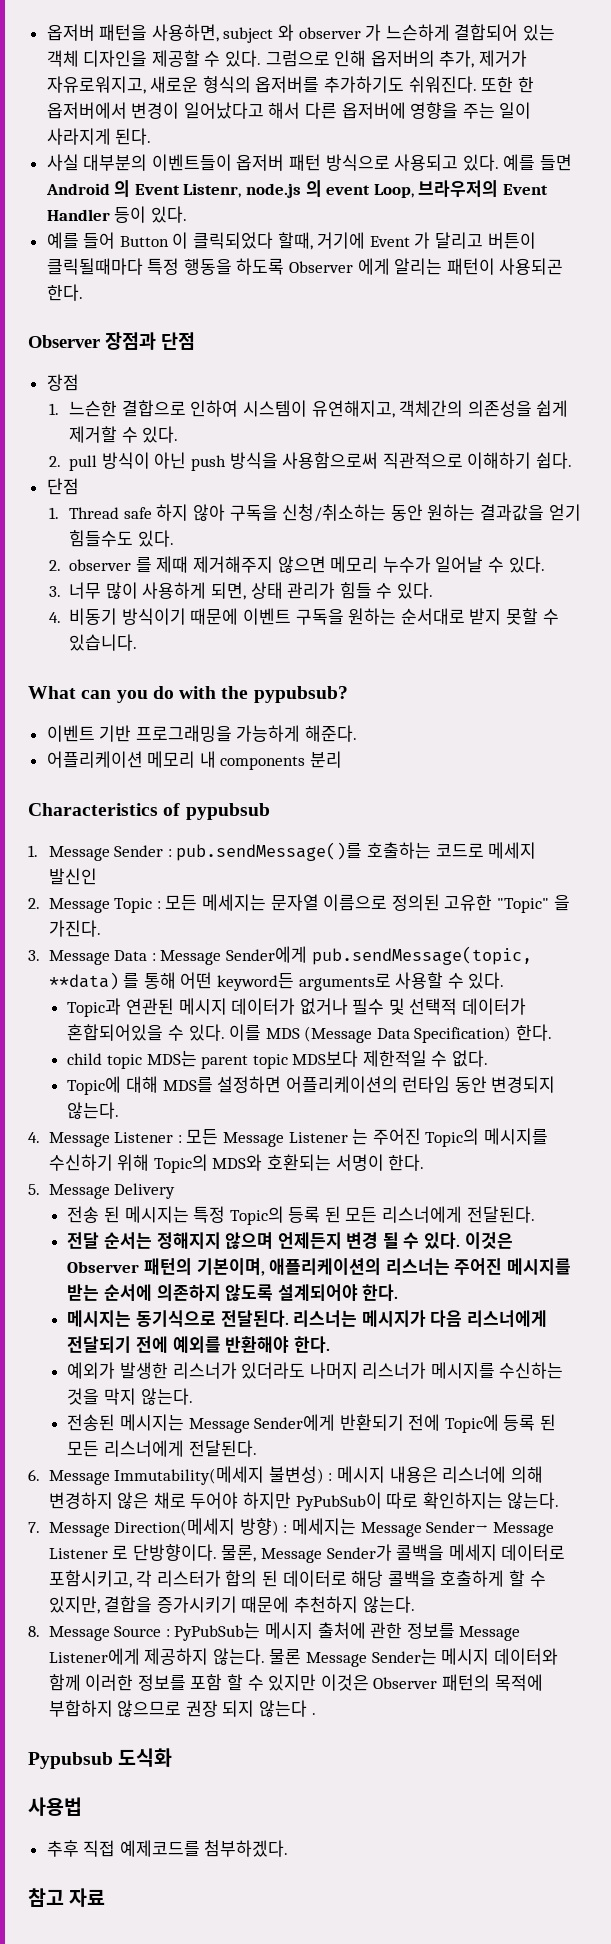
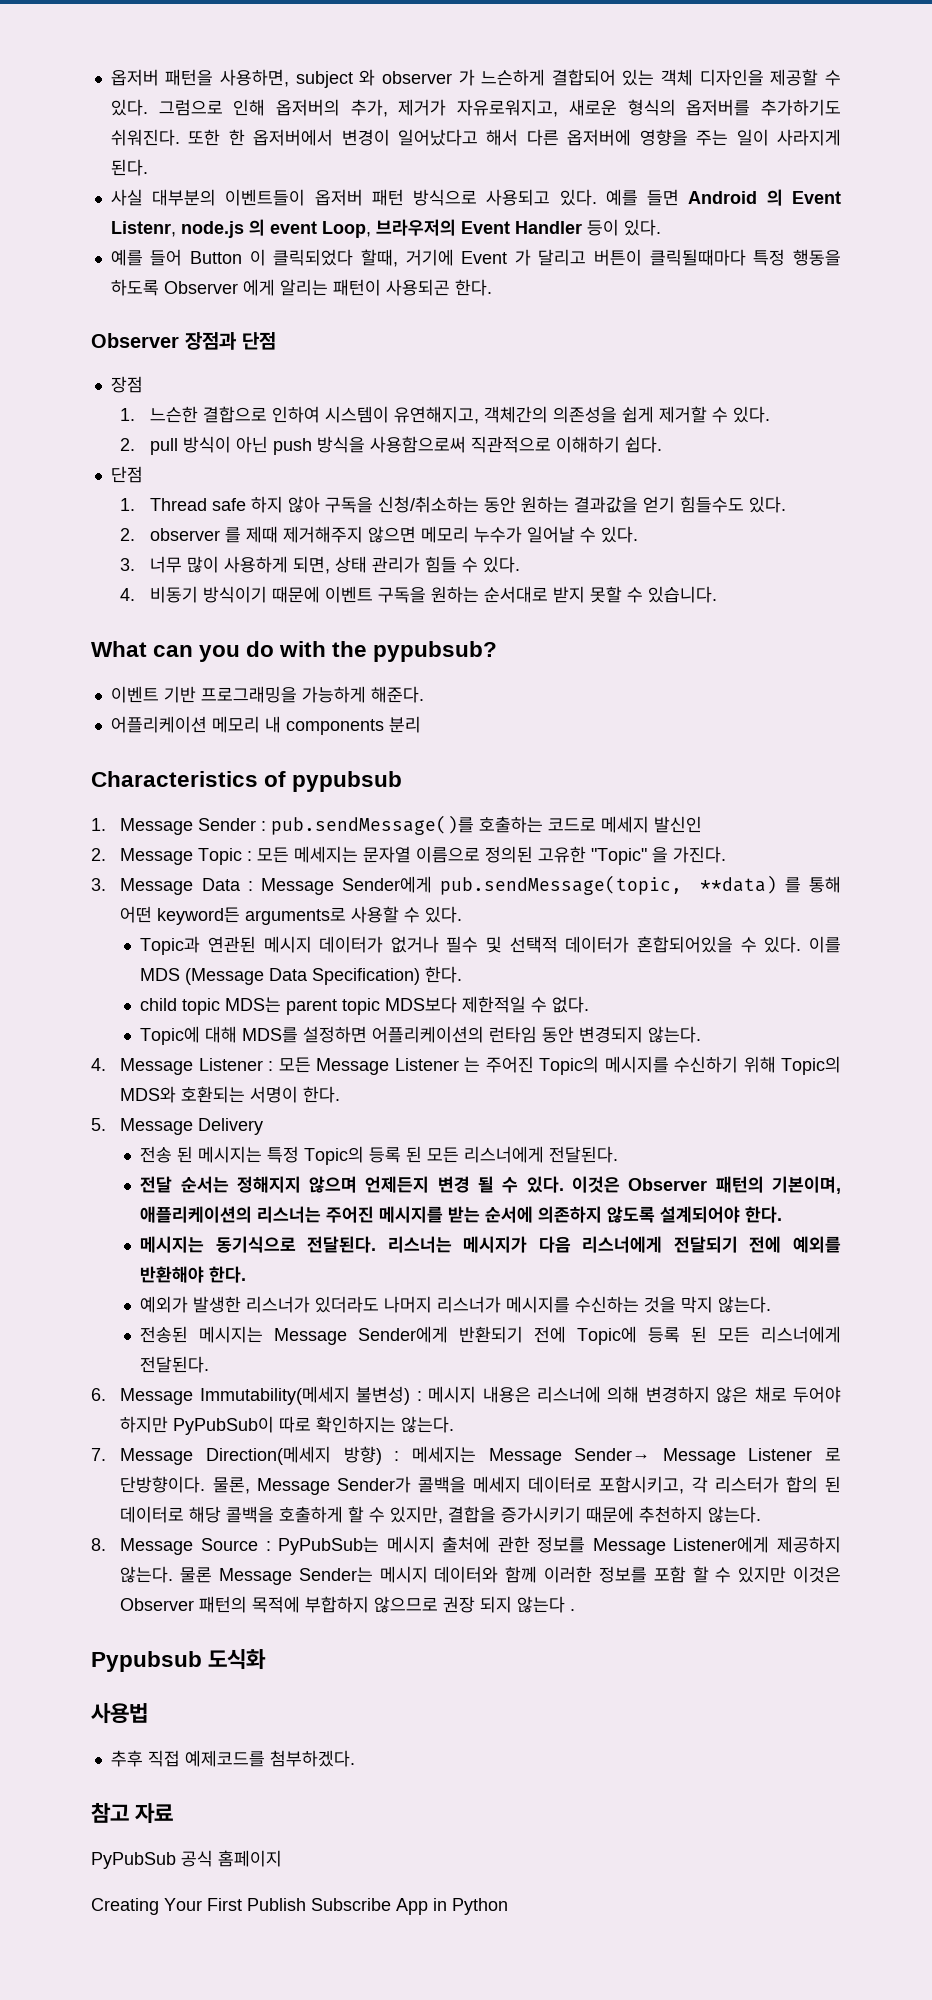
+ PyPubSub 공식 홈페이지
+ Creating Your First Publish Subscribe App in Python

